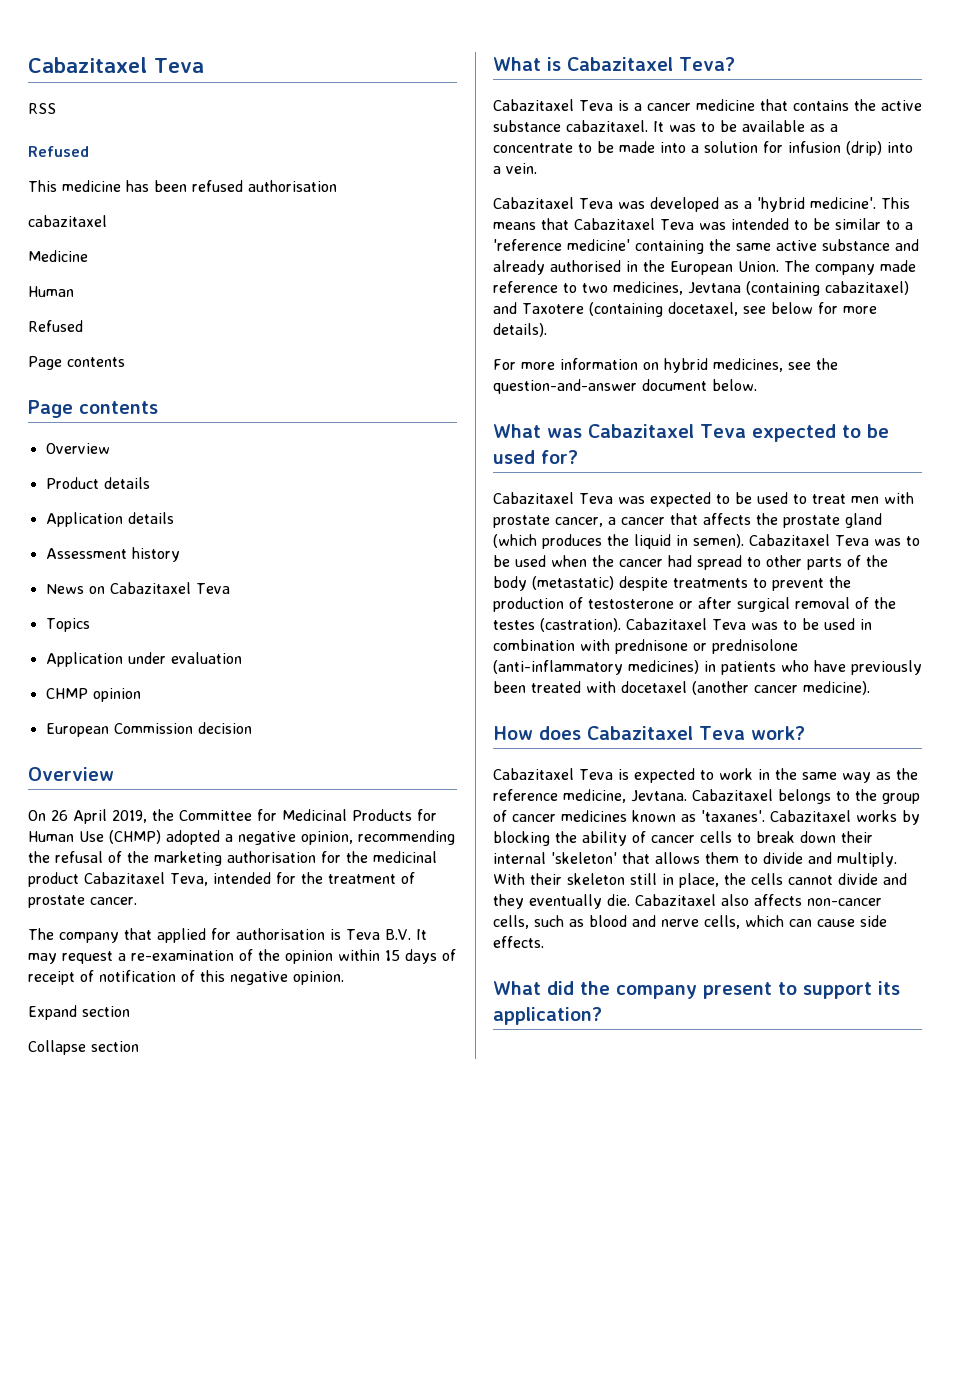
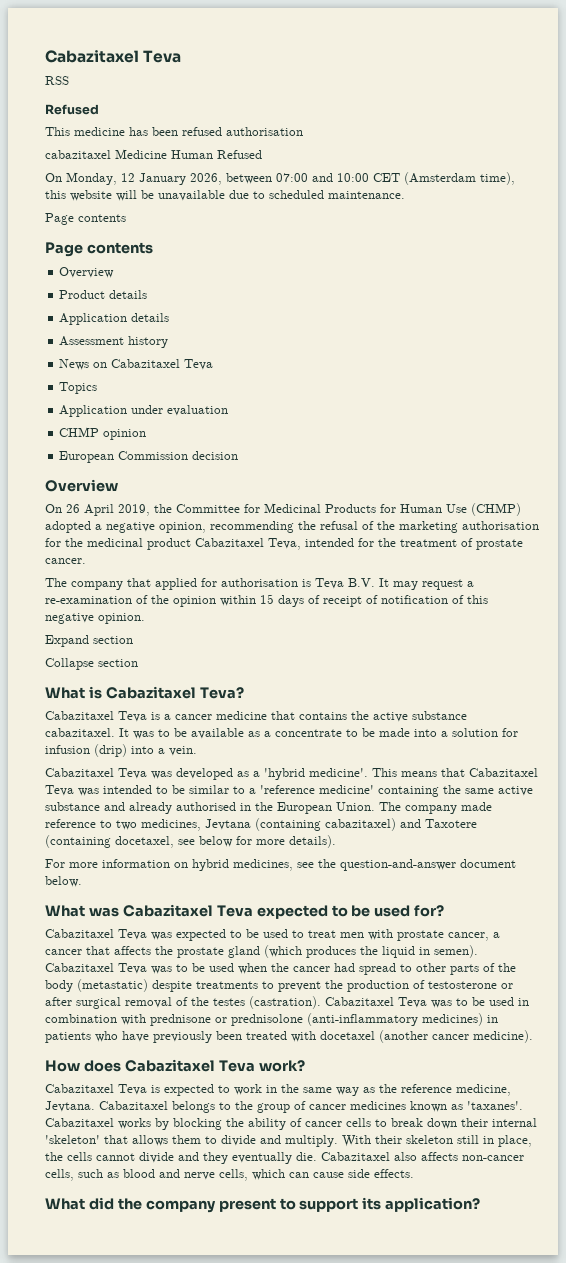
- cabazitaxel
- Medicine
- Human
- Refused
+ cabazitaxel Medicine Human Refused
+ On Monday, 12 January 2026, between 07:00 and 10:00 CET (Amsterdam time), this website will be unavailable due to scheduled maintenance.

